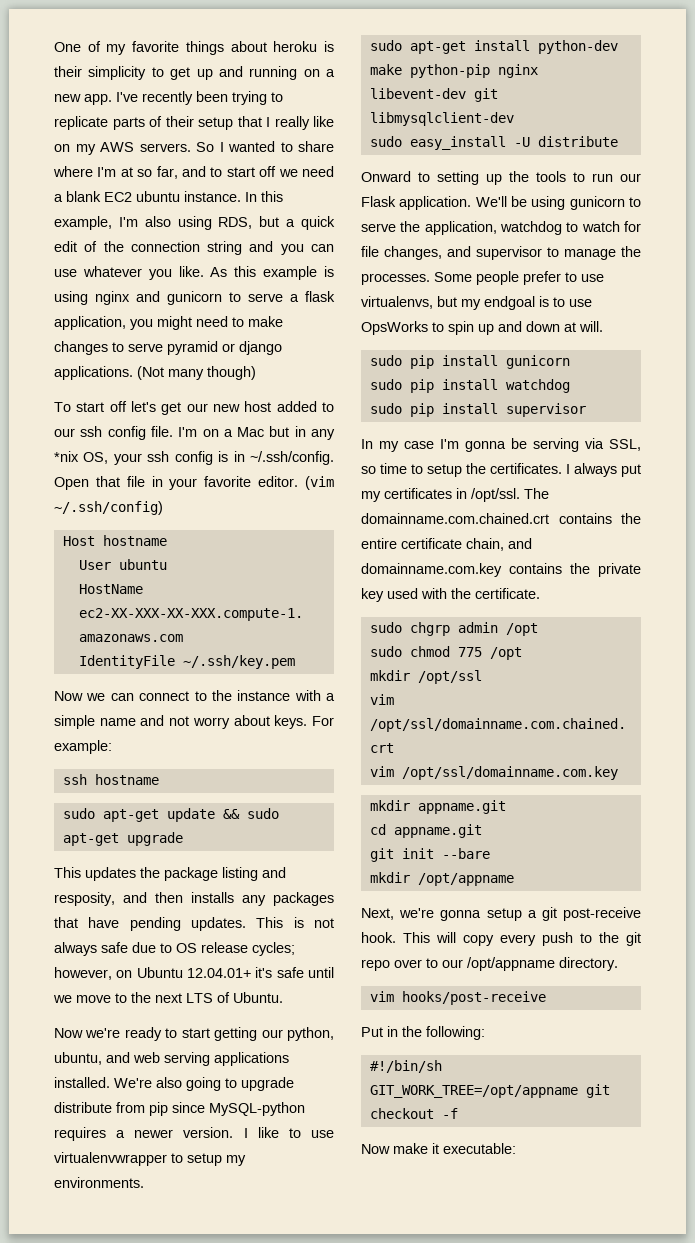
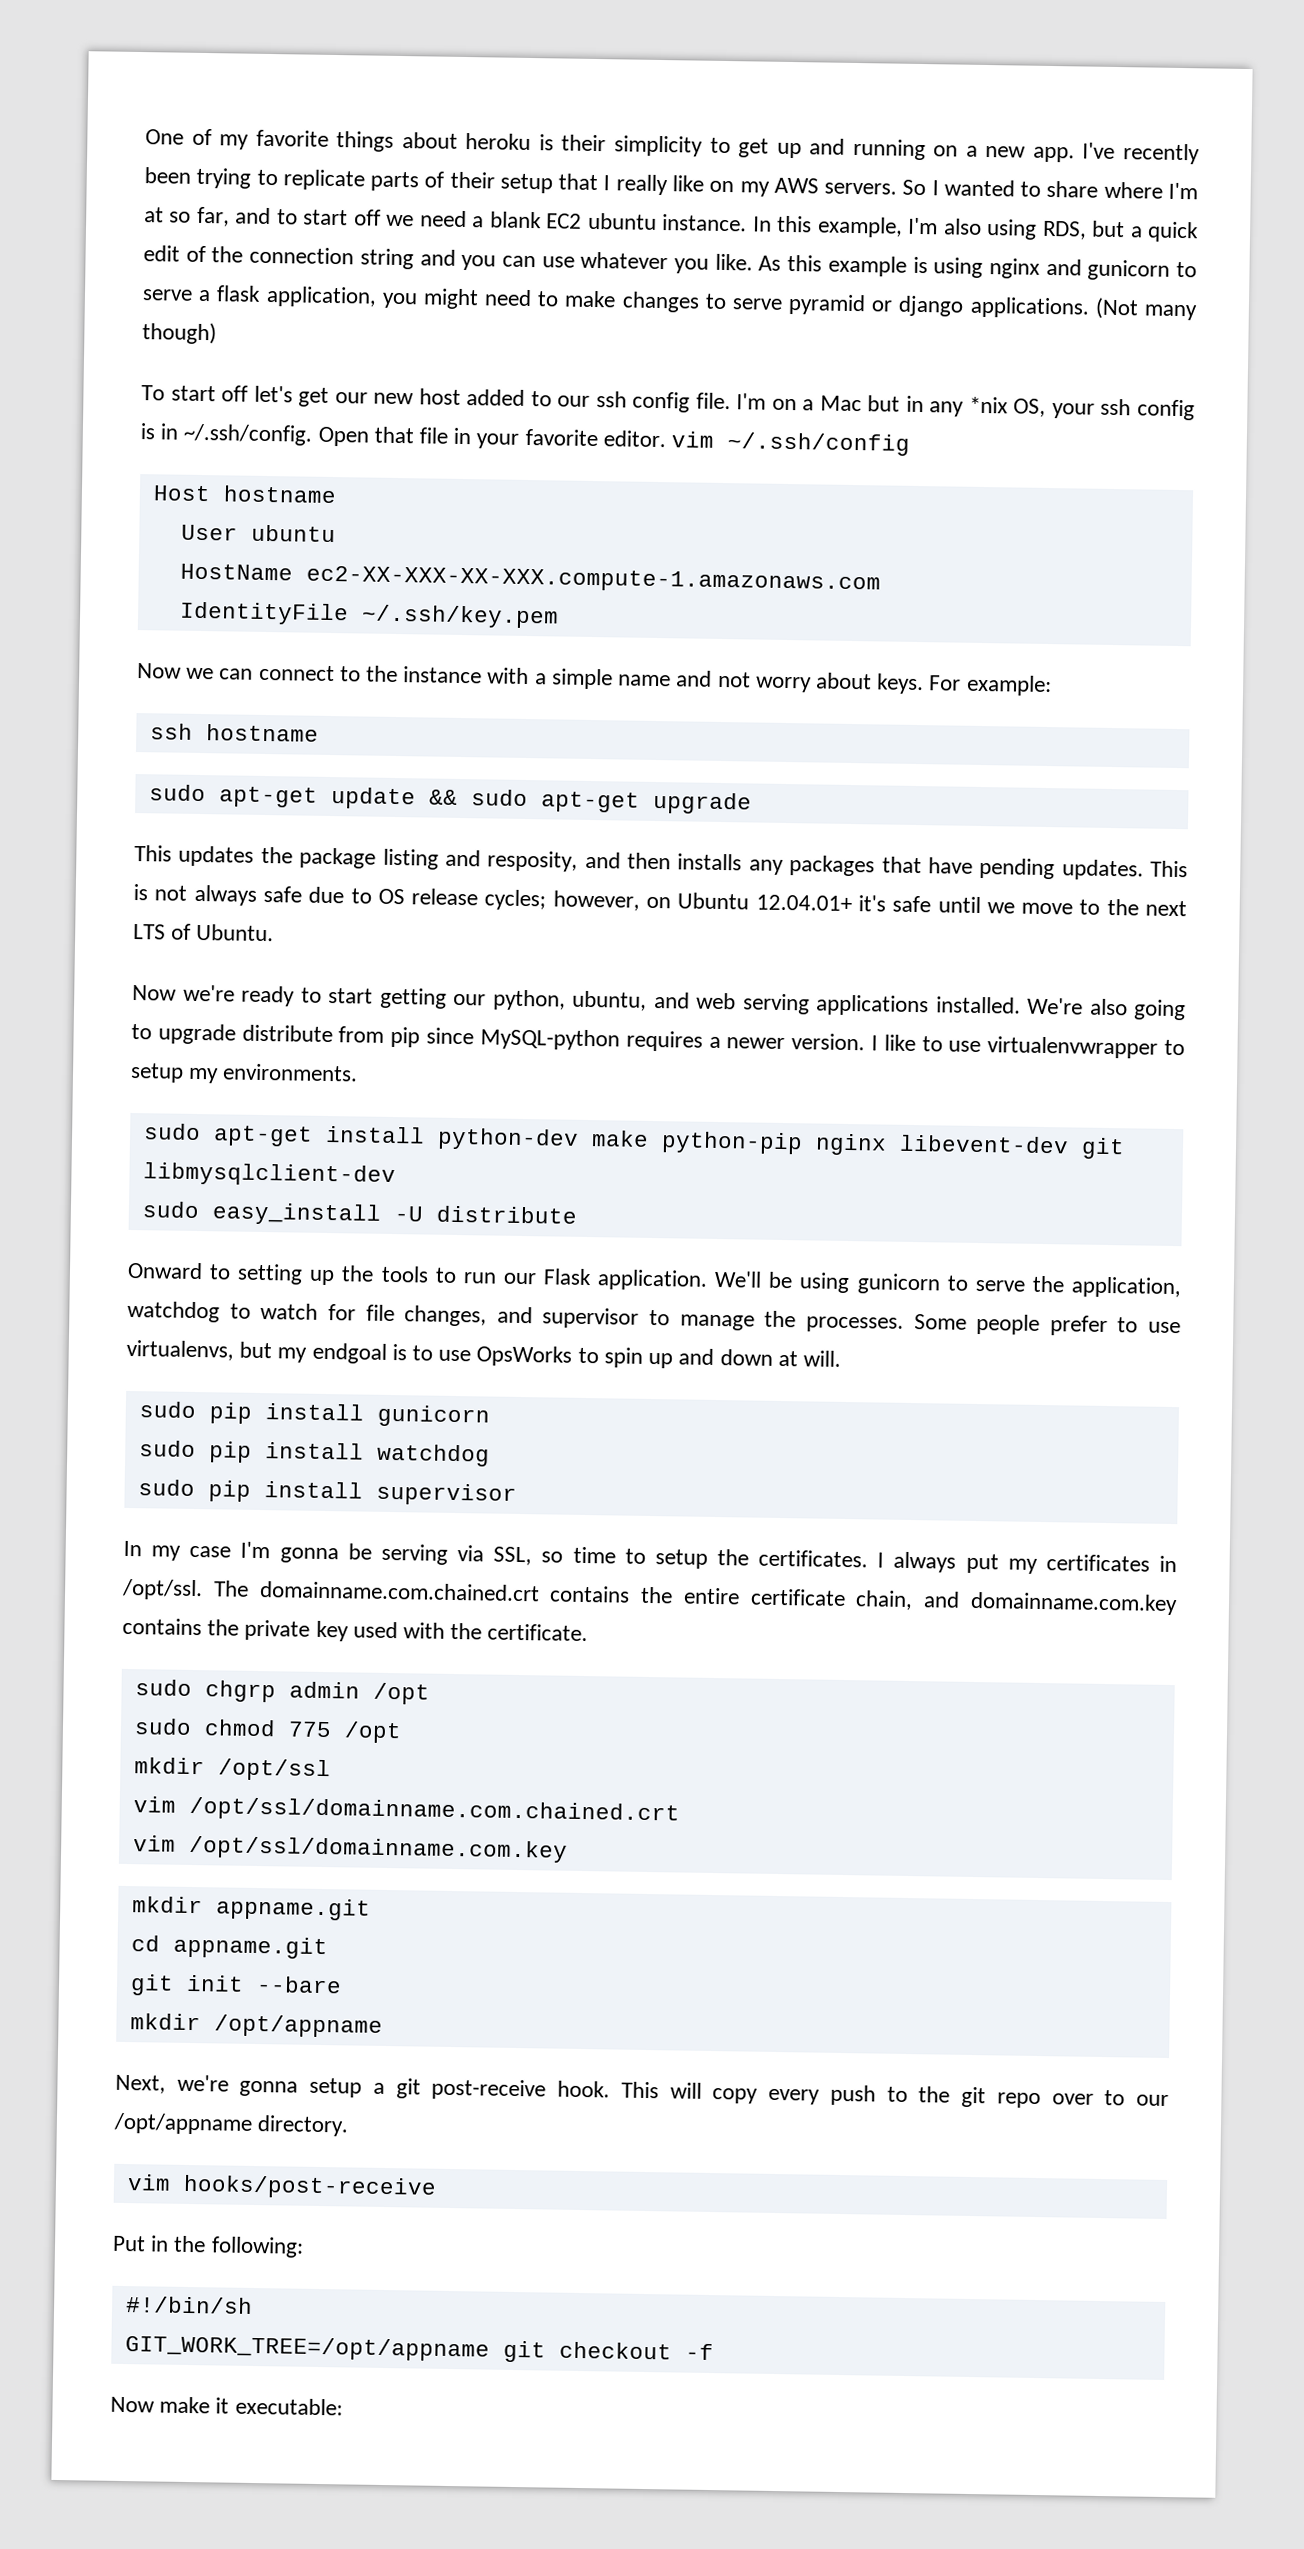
- I'm on a Mac but in any *nix OS, your ssh config is in ~/.ssh/config. Open that file in your favorite editor. (vim ~/.ssh/config)
+ I'm on a Mac but in any *nix OS, your ssh config is in ~/.ssh/config. Open that file in your favorite editor. vim ~/.ssh/config

